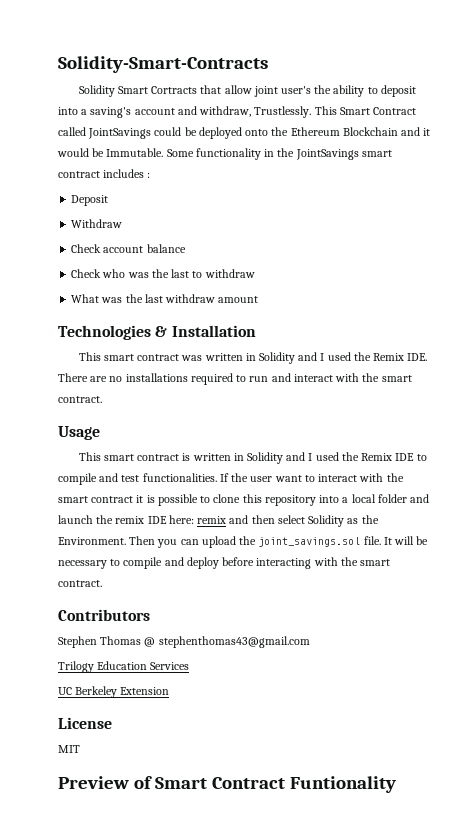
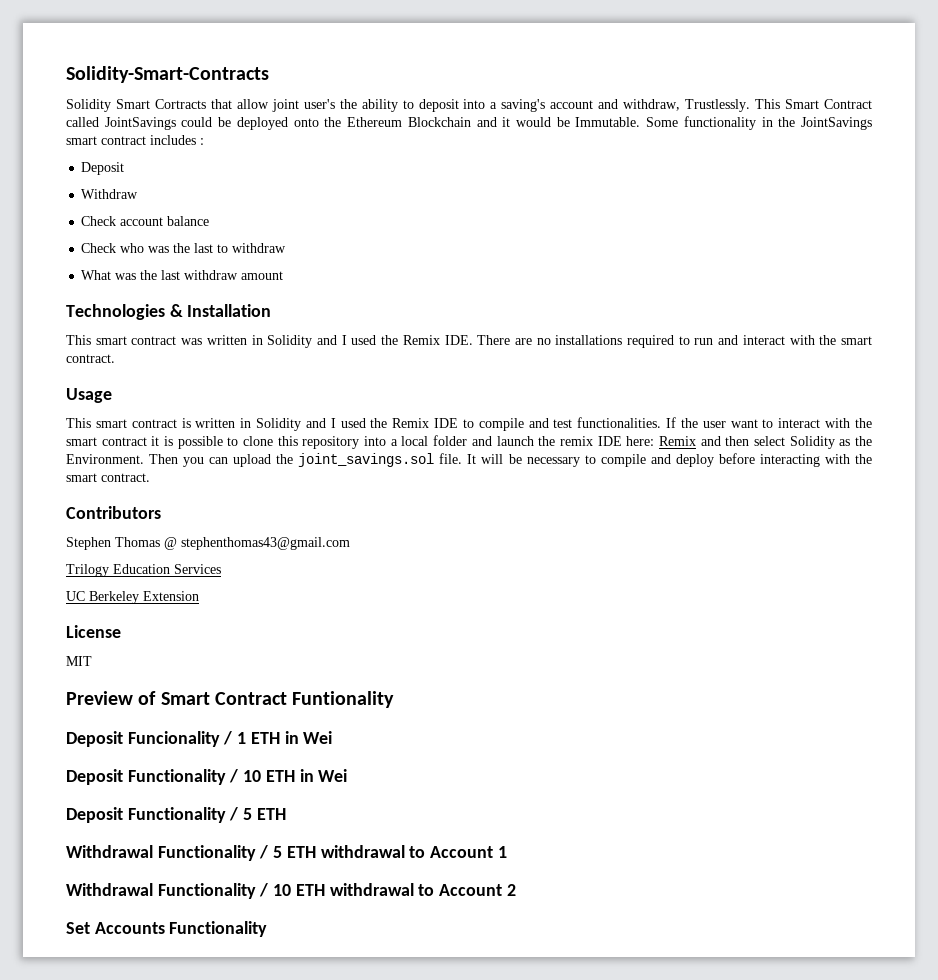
- If the user want to interact with the smart contract it is possible to clone this repository into a local folder and launch the remix IDE here: remix and then select Solidity as the Environment.
+ If the user want to interact with the smart contract it is possible to clone this repository into a local folder and launch the remix IDE here: Remix and then select Solidity as the Environment.
+ Deposit Funcionality / 1 ETH in Wei
+ Deposit Functionality / 10 ETH in Wei
+ Deposit Functionality / 5 ETH
+ Withdrawal Functionality / 5 ETH withdrawal to Account 1
+ Withdrawal Functionality / 10 ETH withdrawal to Account 2
+ Set Accounts Functionality

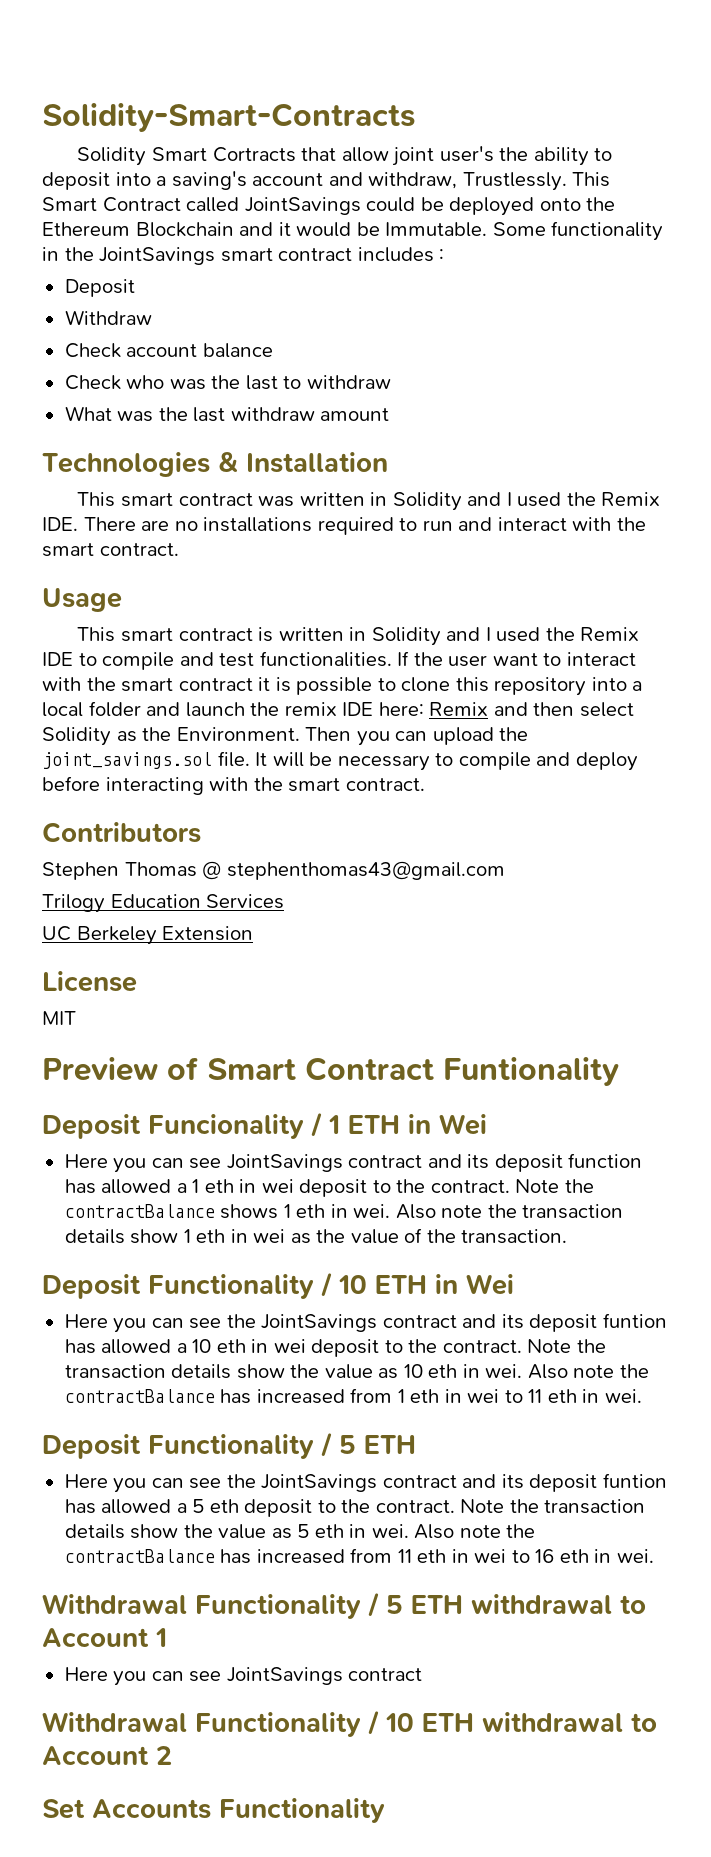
+ Here you can see JointSavings contract and its deposit function has allowed a 1 eth in wei deposit to the contract. Note the contractBalance shows 1 eth in wei. Also note the transaction details show 1 eth in wei as the value of the transaction.
+ Here you can see the JointSavings contract and its deposit funtion has allowed a 10 eth in wei deposit to the contract. Note the transaction details show the value as 10 eth in wei. Also note the contractBalance has increased from 1 eth in wei to 11 eth in wei.
+ Here you can see the JointSavings contract and its deposit funtion has allowed a 5 eth deposit to the contract. Note the transaction details show the value as 5 eth in wei. Also note the contractBalance has increased from 11 eth in wei to 16 eth in wei.
  Withdrawal Functionality / 5 ETH withdrawal to Account 1
+ Here you can see JointSavings contract

